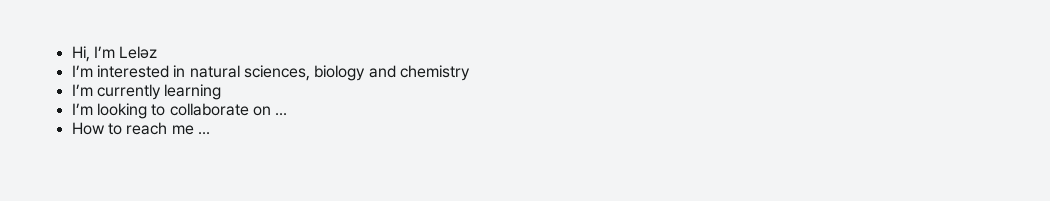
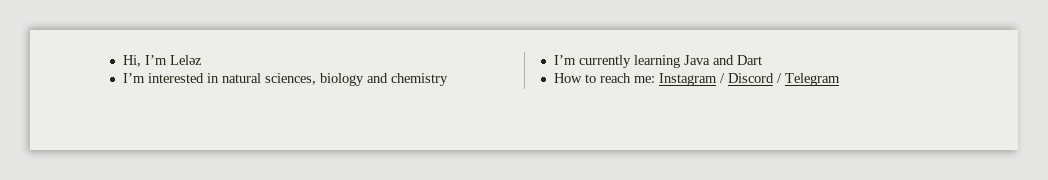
- I’m currently learning
- I’m looking to collaborate on ...
- How to reach me ...
+ I’m currently learning Java and Dart
+ How to reach me: Instagram / Discord / Telegram

